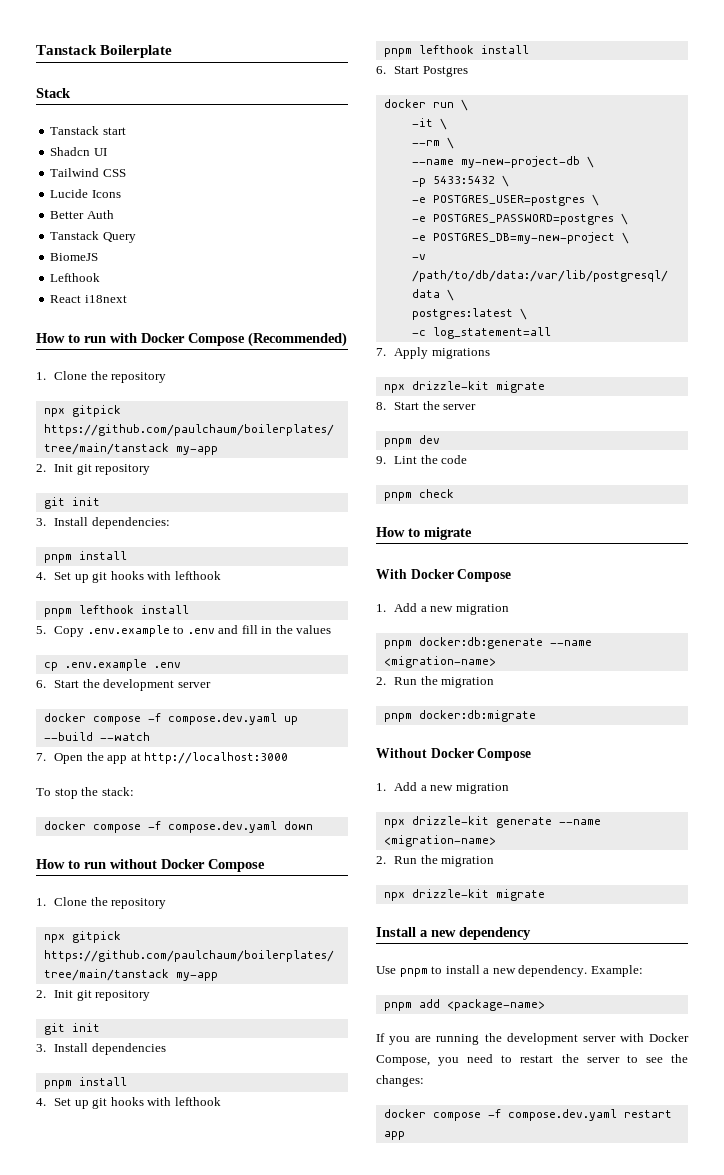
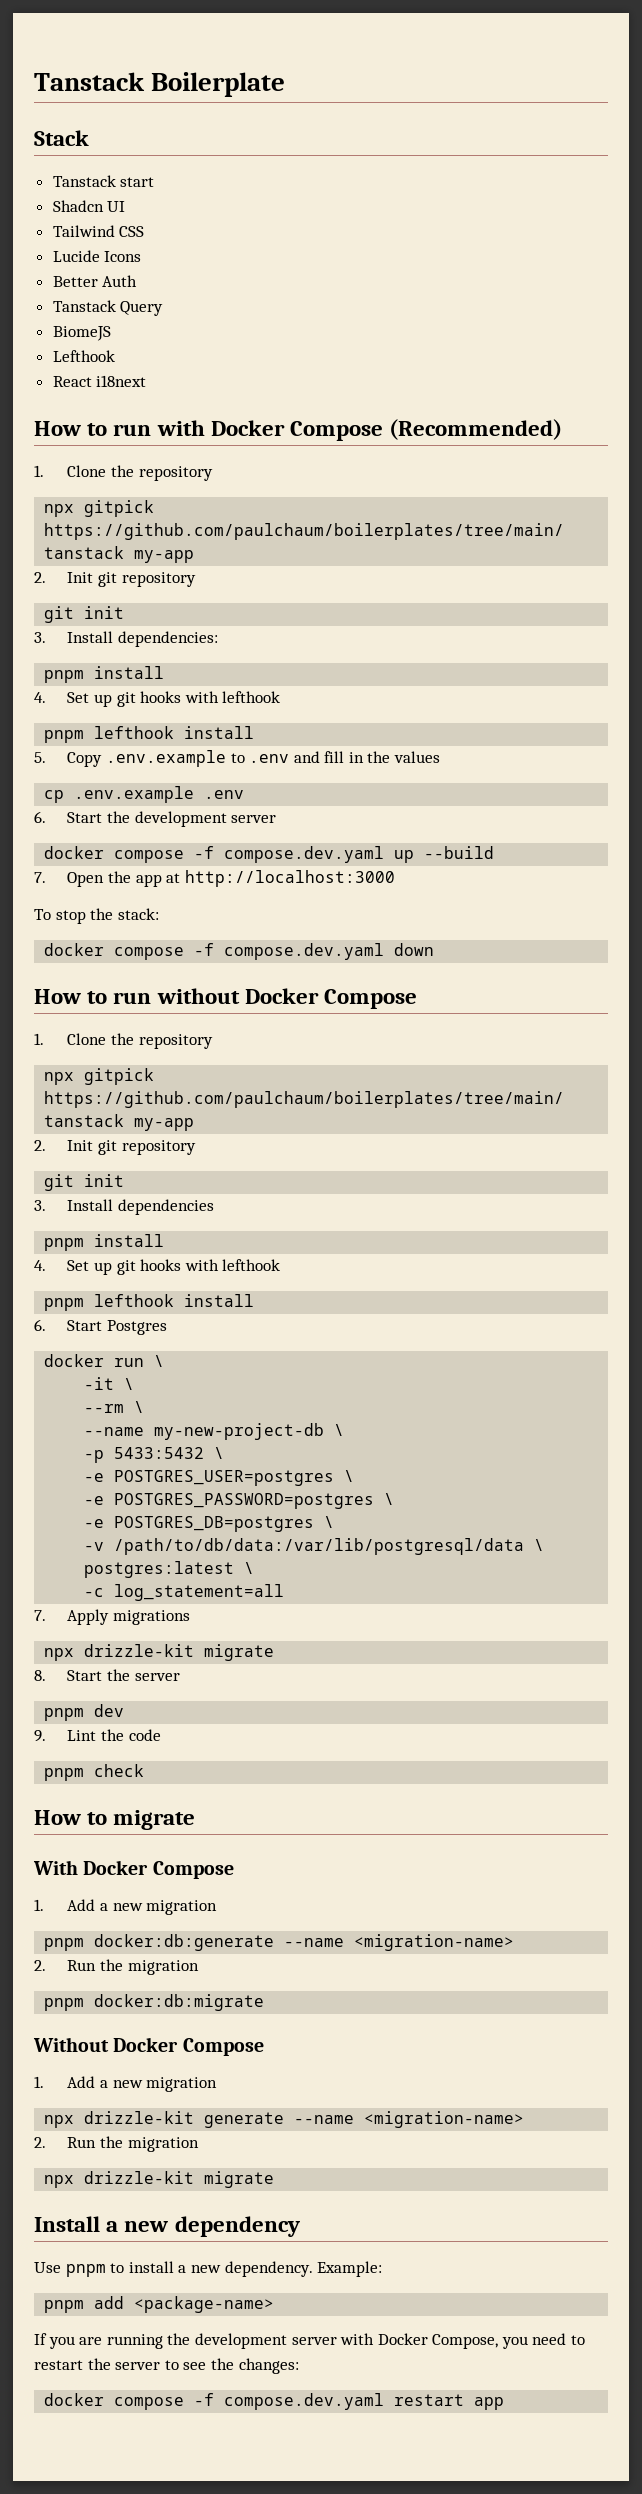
- docker compose -f compose.dev.yaml up --build --watch
+ docker compose -f compose.dev.yaml up --build
- -e POSTGRES_DB=my-new-project \
+ -e POSTGRES_DB=postgres \

